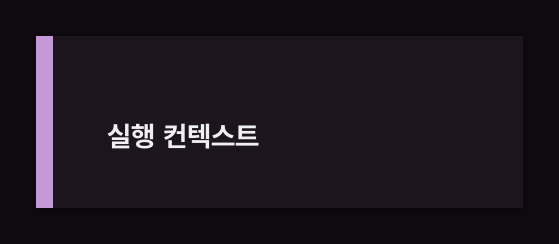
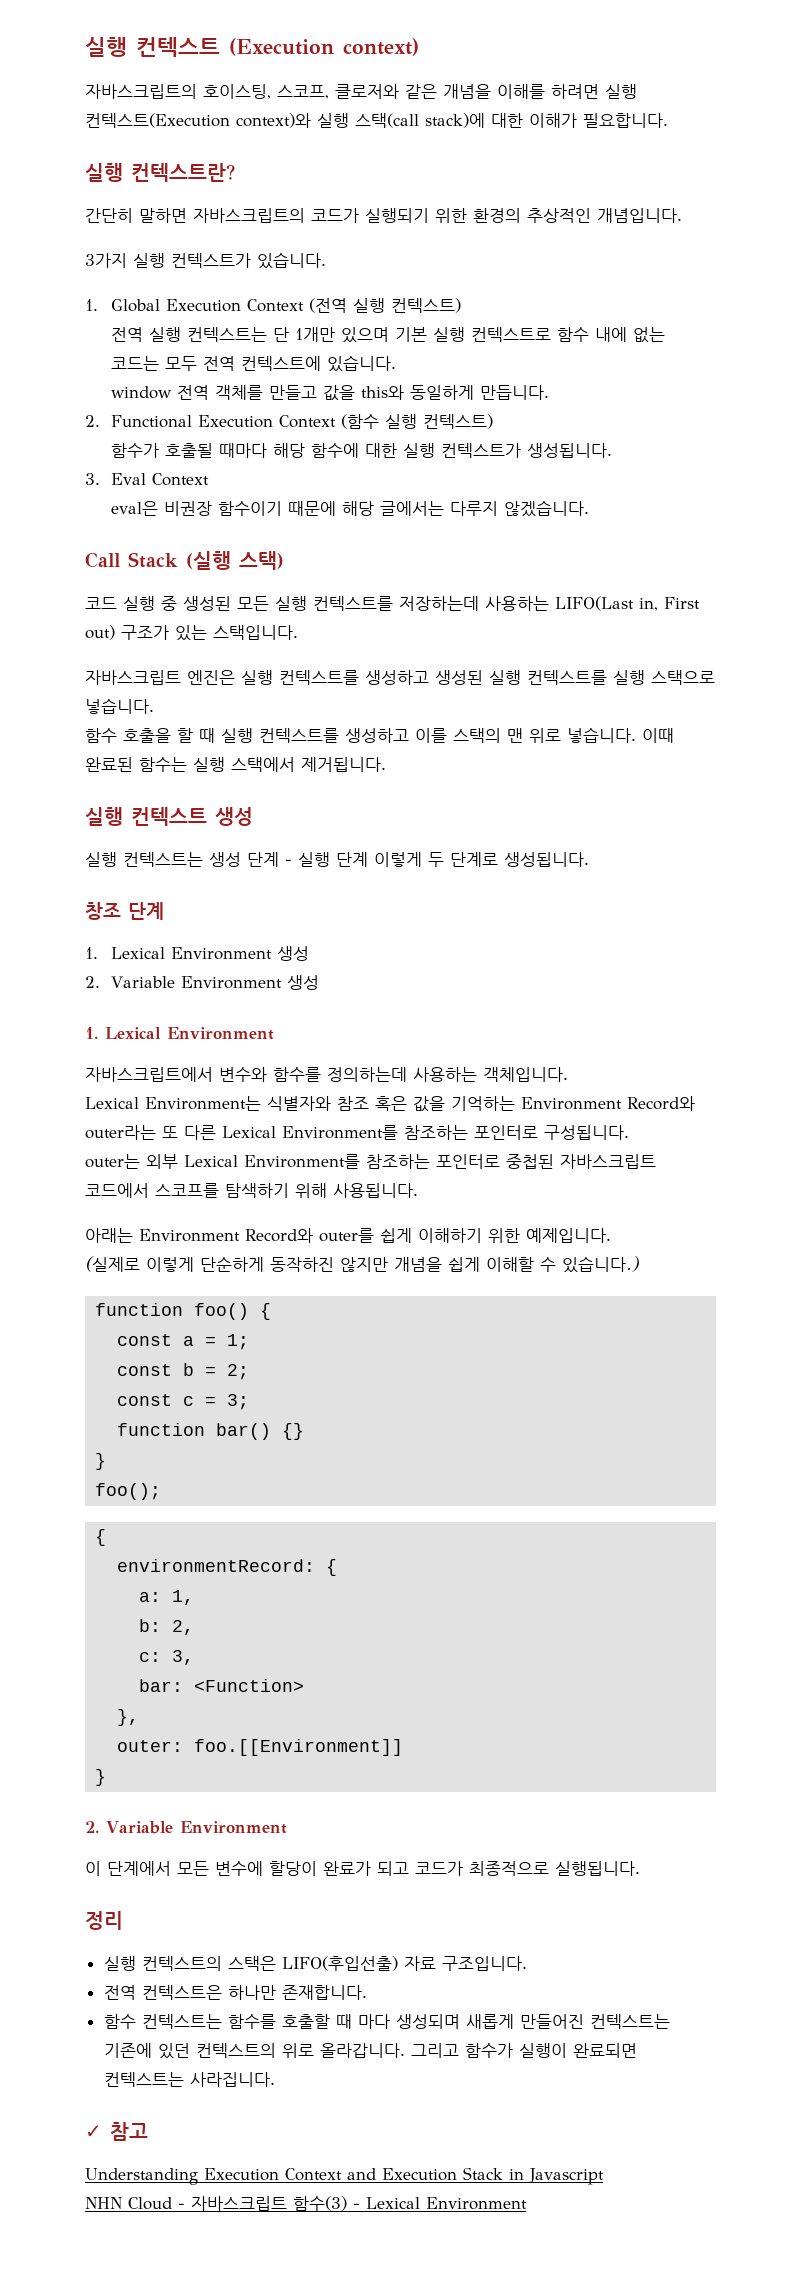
- 실행 컨텍스트
+ 실행 컨텍스트 (Execution context)
+ 자바스크립트의 호이스팅, 스코프, 클로저와 같은 개념을 이해를 하려면 실행 컨텍스트(Execution context)와 실행 스택(call stack)에 대한 이해가 필요합니다.
+ 실행 컨텍스트란?
+ 간단히 말하면 자바스크립트의 코드가 실행되기 위한 환경의 추상적인 개념입니다.
+ 3가지 실행 컨텍스트가 있습니다.
+ 1. Global Execution Context (전역 실행 컨텍스트)
+ 전역 실행 컨텍스트는 단 1개만 있으며 기본 실행 컨텍스트로 함수 내에 없는 코드는 모두 전역 컨텍스트에 있습니다.
+ window 전역 객체를 만들고 값을 this와 동일하게 만듭니다.
+ 2. Functional Execution Context (함수 실행 컨텍스트)
+ 함수가 호출될 때마다 해당 함수에 대한 실행 컨텍스트가 생성됩니다.
+ 3. Eval Context
+ eval은 비권장 함수이기 때문에 해당 글에서는 다루지 않겠습니다.
+ Call Stack (실행 스택)
+ 코드 실행 중 생성된 모든 실행 컨텍스트를 저장하는데 사용하는 LIFO(Last in, First out) 구조가 있는 스택입니다.
+ 자바스크립트 엔진은 실행 컨텍스트를 생성하고 생성된 실행 컨텍스트를 실행 스택으로 넣습니다.
+ 함수 호출을 할 때 실행 컨텍스트를 생성하고 이를 스택의 맨 위로 넣습니다. 이때 완료된 함수는 실행 스택에서 제거됩니다.
+ 실행 컨텍스트 생성
+ 실행 컨텍스트는 생성 단계 - 실행 단계 이렇게 두 단계로 생성됩니다.
+ 창조 단계
+ 1. Lexical Environment 생성
+ 2. Variable Environment 생성
+ 1. Lexical Environment
+ 자바스크립트에서 변수와 함수를 정의하는데 사용하는 객체입니다.
+ Lexical Environment는 식별자와 참조 혹은 값을 기억하는 Environment Record와 outer라는 또 다른 Lexical Environment를 참조하는 포인터로 구성됩니다.
+ outer는 외부 Lexical Environment를 참조하는 포인터로 중첩된 자바스크립트 코드에서 스코프를 탐색하기 위해 사용됩니다.
+ 아래는 Environment Record와 outer를 쉽게 이해하기 위한 예제입니다.
+ (실제로 이렇게 단순하게 동작하진 않지만 개념을 쉽게 이해할 수 있습니다.)
+ function foo() {
+ const a = 1;
+ const b = 2;
+ const c = 3;
+ function bar() {}
+ }
+ foo();
+ {
+ environmentRecord: {
+ a: 1,
+ b: 2,
+ c: 3,
+ bar: <Function>
+ },
+ outer: foo.[[Environment]]
+ }
+ 2. Variable Environment
+ 이 단계에서 모든 변수에 할당이 완료가 되고 코드가 최종적으로 실행됩니다.
+ 정리
+ 실행 컨텍스트의 스택은 LIFO(후입선출) 자료 구조입니다.
+ 전역 컨텍스트은 하나만 존재합니다.
+ 함수 컨텍스트는 함수를 호출할 때 마다 생성되며 새롭게 만들어진 컨텍스트는 기존에 있던 컨텍스트의 위로 올라갑니다. 그리고 함수가 실행이 완료되면 컨텍스트는 사라집니다.
+ ✓ 참고
+ Understanding Execution Context and Execution Stack in Javascript
+ NHN Cloud - 자바스크립트 함수(3) - Lexical Environment

